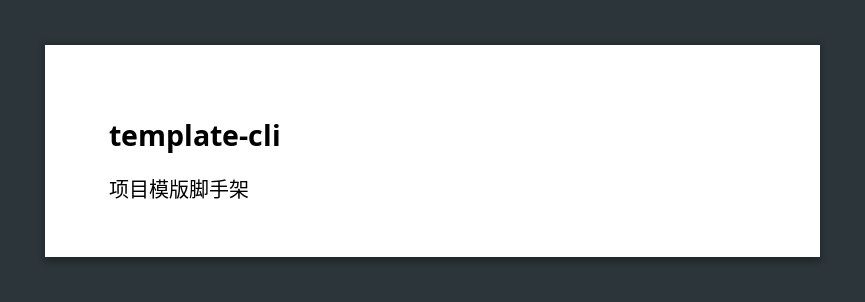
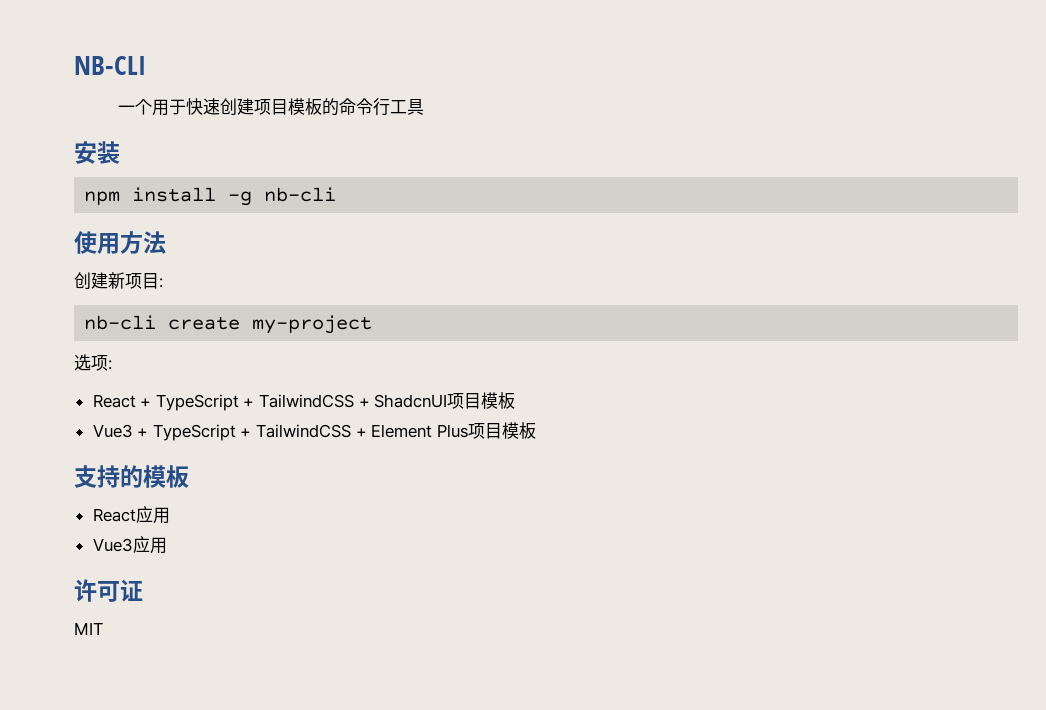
- template-cli
- 项目模版脚手架
+ NB-CLI
+ 一个用于快速创建项目模板的命令行工具
+ 安装
+ npm install -g nb-cli
+ 使用方法
+ 创建新项目:
+ nb-cli create my-project
+ 选项:
+ React + TypeScript + TailwindCSS + ShadcnUI项目模板
+ Vue3 + TypeScript + TailwindCSS + Element Plus项目模板
+ 支持的模板
+ React应用
+ Vue3应用
+ 许可证
+ MIT

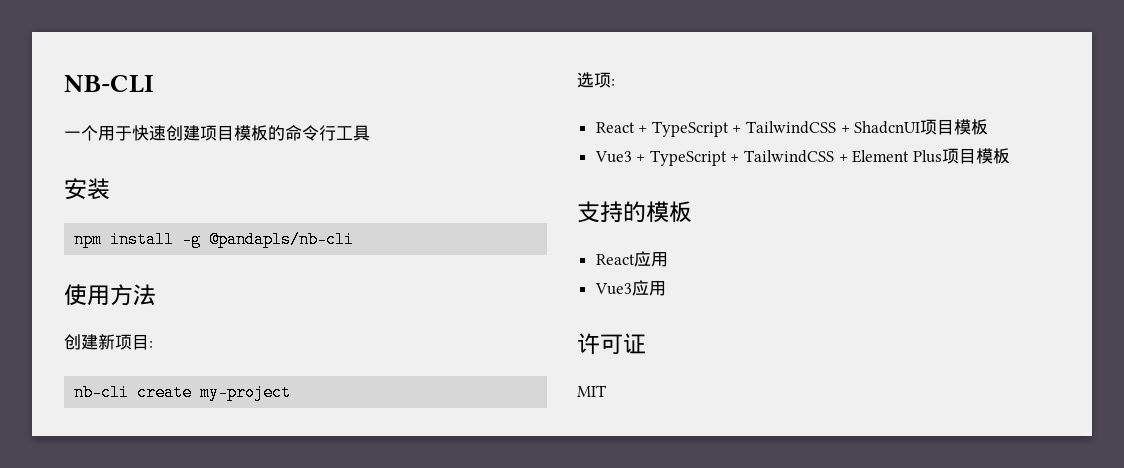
- npm install -g nb-cli
+ npm install -g @pandapls/nb-cli

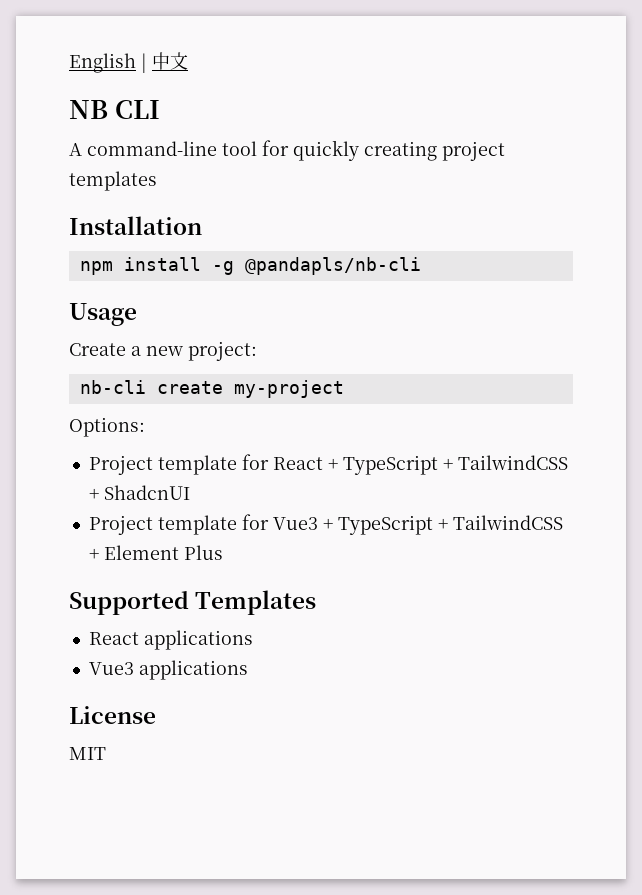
- NB-CLI
- 一个用于快速创建项目模板的命令行工具
- 安装
+ English | 中文
+ NB CLI
+ A command-line tool for quickly creating project templates
+ Installation
- 使用方法
- 创建新项目:
+ Usage
+ Create a new project:
- 选项:
- React + TypeScript + TailwindCSS + ShadcnUI项目模板
- Vue3 + TypeScript + TailwindCSS + Element Plus项目模板
- 支持的模板
- React应用
- Vue3应用
- 许可证
+ Options:
+ Project template for React + TypeScript + TailwindCSS + ShadcnUI
+ Project template for Vue3 + TypeScript + TailwindCSS + Element Plus
+ Supported Templates
+ React applications
+ Vue3 applications
+ License

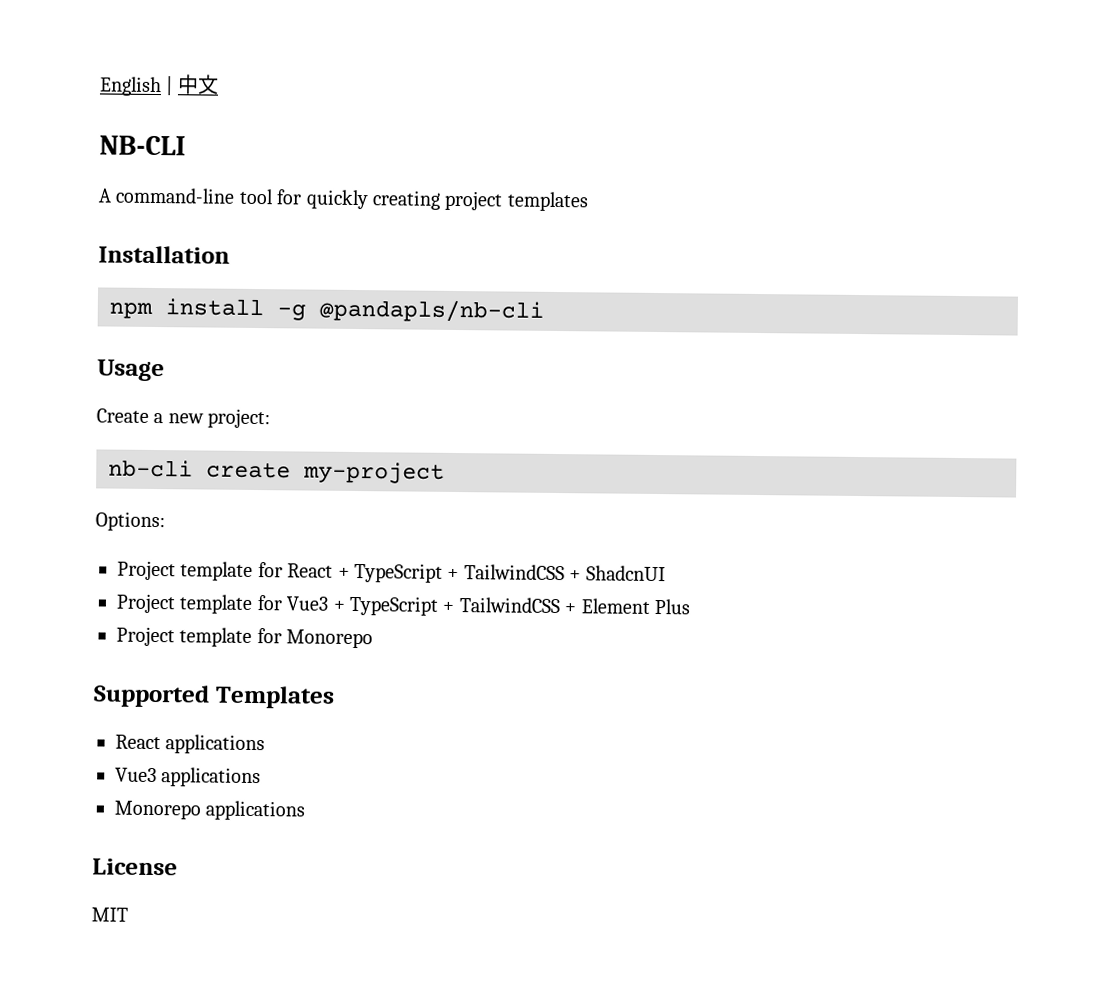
- NB CLI
+ NB-CLI
+ Project template for Monorepo
+ Monorepo applications

